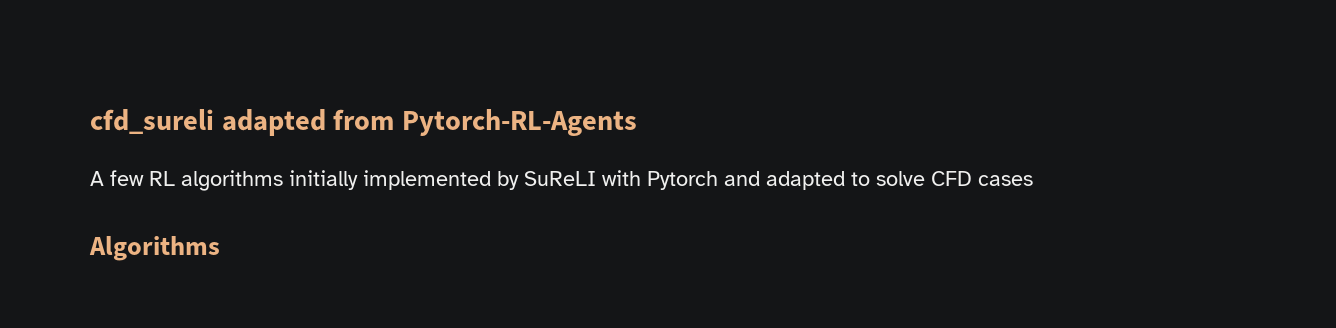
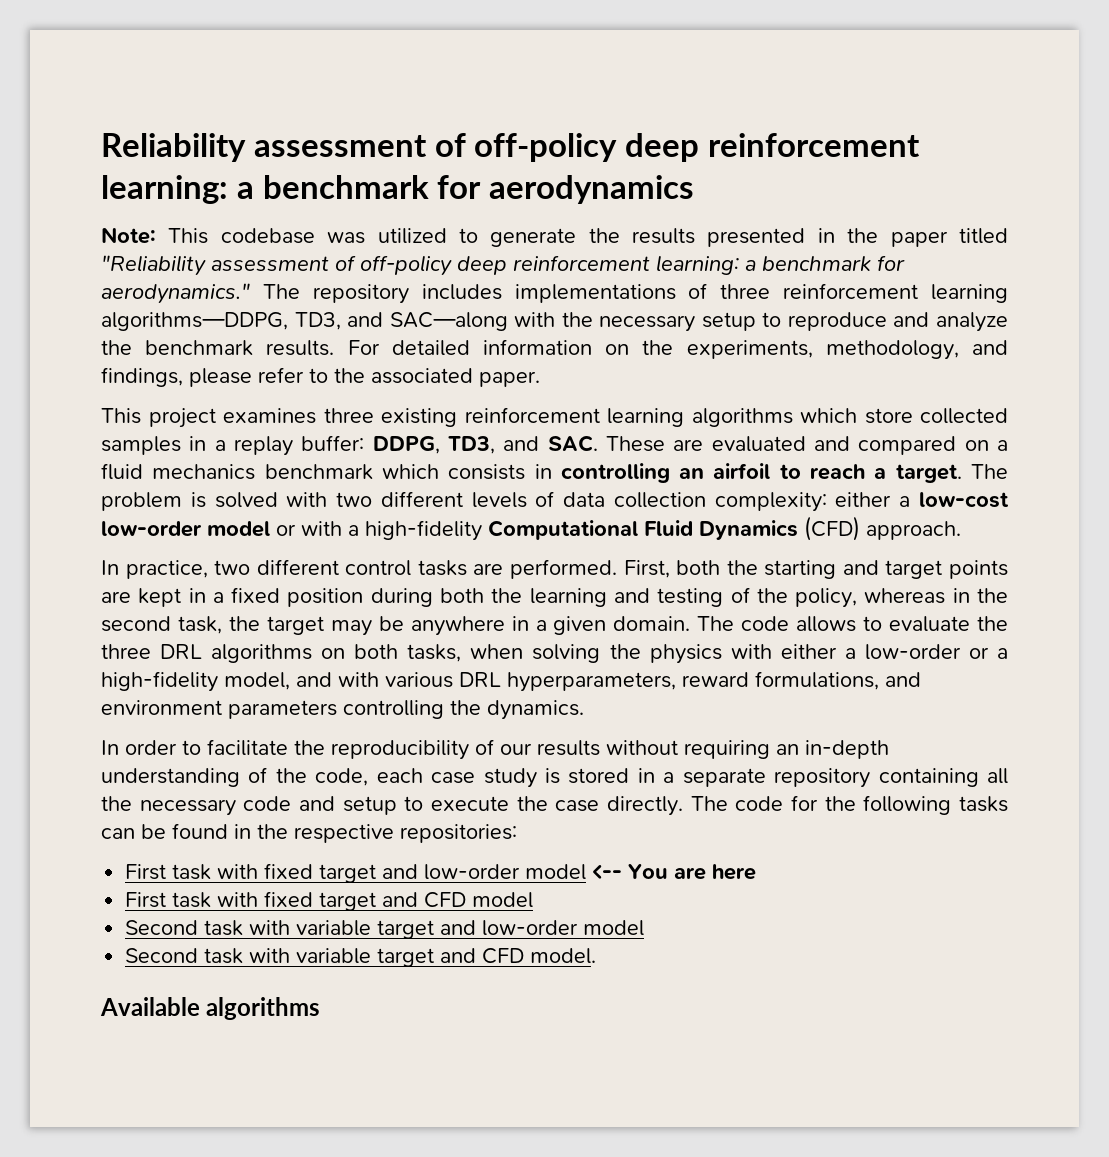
- cfd_sureli adapted from Pytorch-RL-Agents
- A few RL algorithms initially implemented by SuReLI with Pytorch and adapted to solve CFD cases
- Algorithms
+ Reliability assessment of off-policy deep reinforcement learning: a benchmark for aerodynamics
+ Note: This codebase was utilized to generate the results presented in the paper titled "Reliability assessment of off-policy deep reinforcement learning: a benchmark for aerodynamics." The repository includes implementations of three reinforcement learning algorithms—DDPG, TD3, and SAC—along with the necessary setup to reproduce and analyze the benchmark results. For detailed information on the experiments, methodology, and findings, please refer to the associated paper.
+ This project examines three existing reinforcement learning algorithms which store collected samples in a replay buffer: DDPG, TD3, and SAC. These are evaluated and compared on a fluid mechanics benchmark which consists in controlling an airfoil to reach a target. The problem is solved with two different levels of data collection complexity: either a low-cost low-order model or with a high-fidelity Computational Fluid Dynamics (CFD) approach.
+ In practice, two different control tasks are performed. First, both the starting and target points are kept in a fixed position during both the learning and testing of the policy, whereas in the second task, the target may be anywhere in a given domain. The code allows to evaluate the three DRL algorithms on both tasks, when solving the physics with either a low-order or a high-fidelity model, and with various DRL hyperparameters, reward formulations, and environment parameters controlling the dynamics.
+ In order to facilitate the reproducibility of our results without requiring an in-depth understanding of the code, each case study is stored in a separate repository containing all the necessary code and setup to execute the case directly. The code for the following tasks can be found in the respective repositories:
+ First task with fixed target and low-order model <-- You are here
+ First task with fixed target and CFD model
+ Second task with variable target and low-order model
+ Second task with variable target and CFD model.
+ Available algorithms

